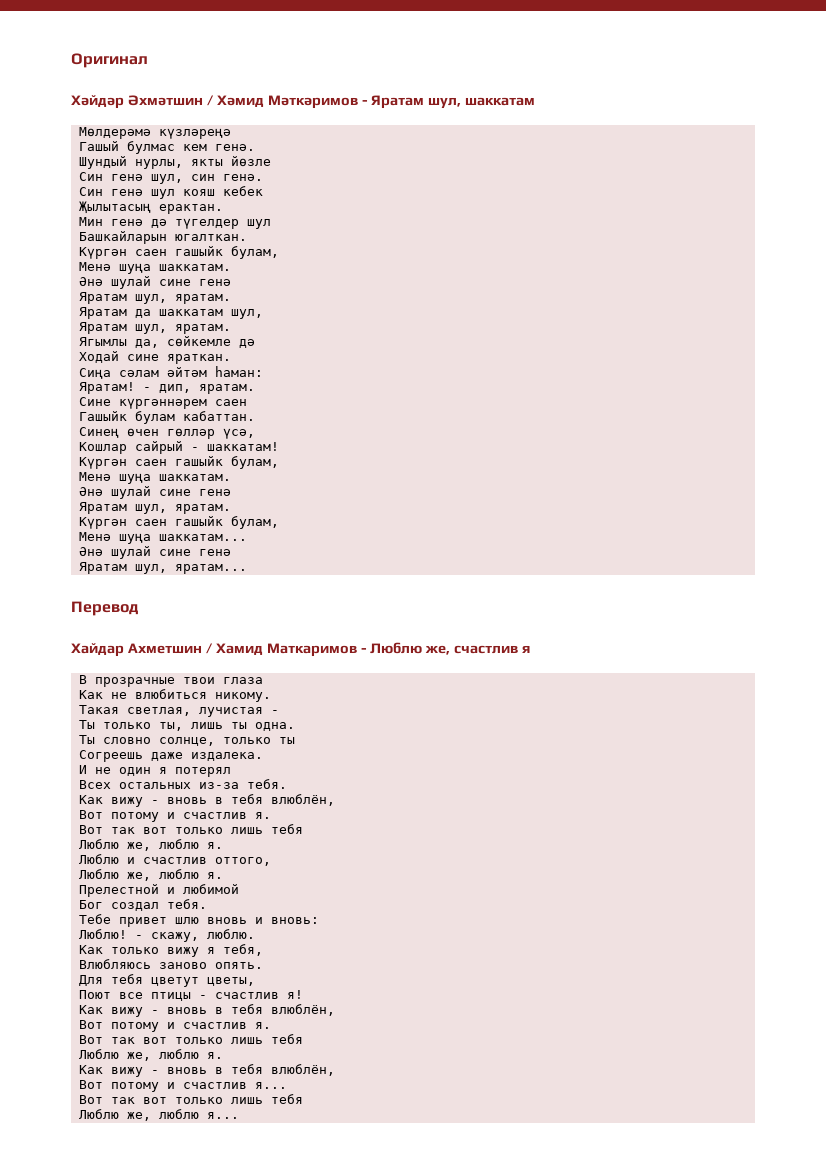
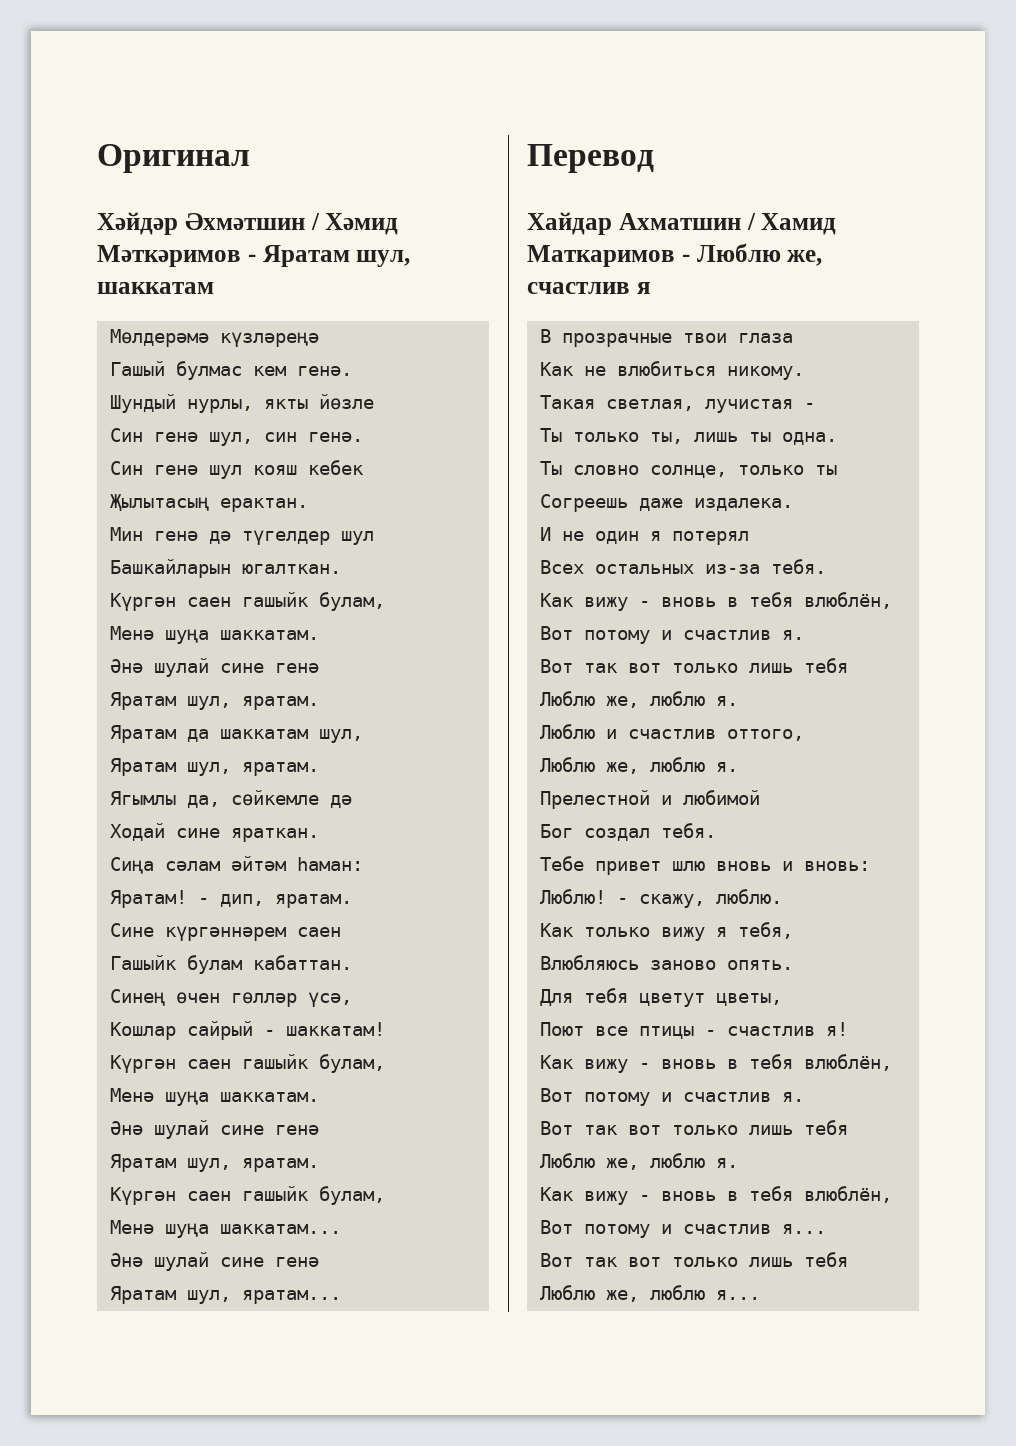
- Хайдар Ахметшин / Хамид Маткаримов - Люблю же, счастлив я
+ Хайдар Ахматшин / Хамид Маткаримов - Люблю же, счастлив я

